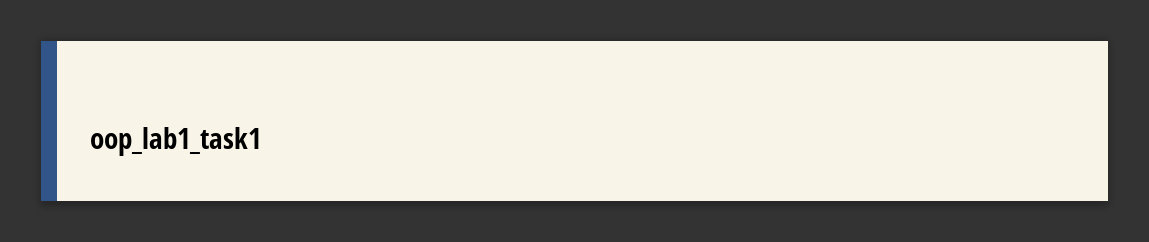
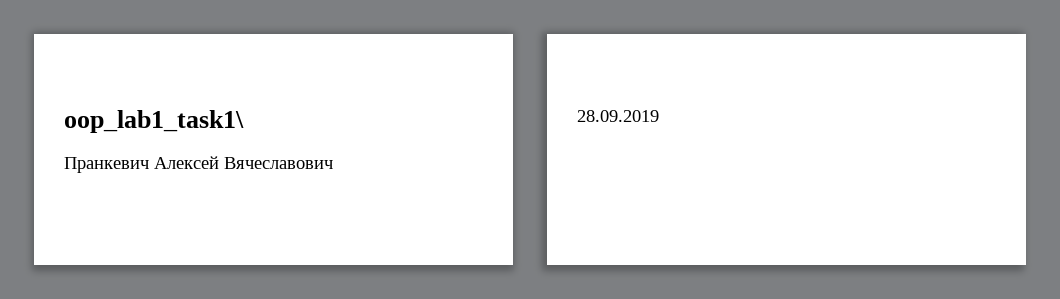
- oop_lab1_task1
+ oop_lab1_task1\
+ Пранкевич Алексей Вячеславович
+ 28.09.2019

